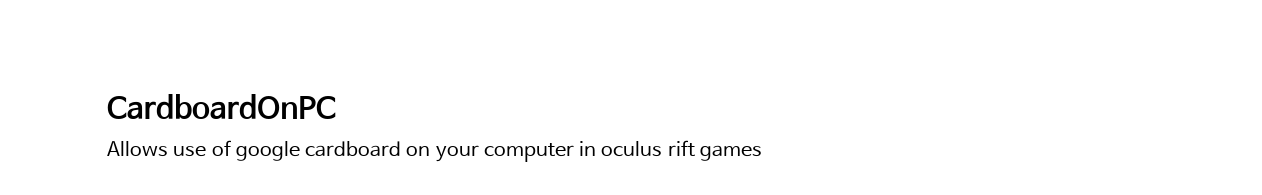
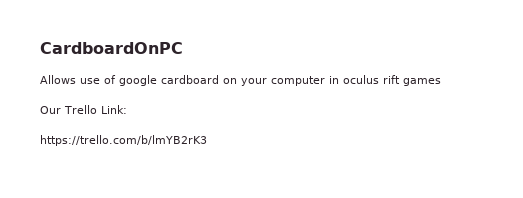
+ Our Trello Link:
+ https://trello.com/b/lmYB2rK3

